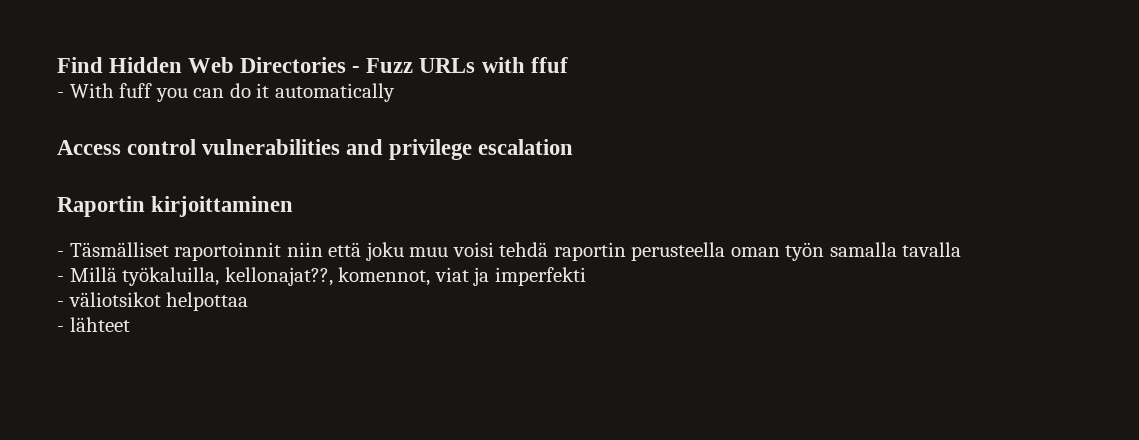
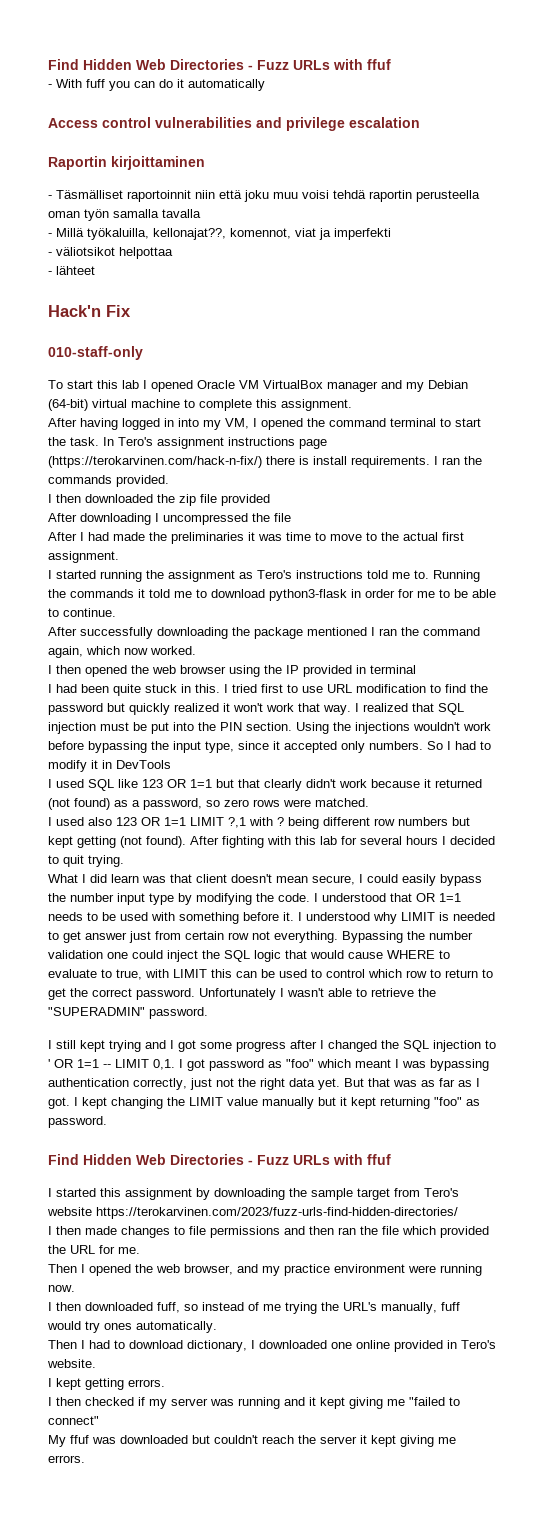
+ Hack'n Fix
+ 010-staff-only
+ To start this lab I opened Oracle VM VirtualBox manager and my Debian (64-bit) virtual machine to complete this assignment.
+ After having logged in into my VM, I opened the command terminal to start the task. In Tero's assignment instructions page (https://terokarvinen.com/hack-n-fix/) there is install requirements. I ran the commands provided.
+ I then downloaded the zip file provided
+ After downloading I uncompressed the file
+ After I had made the preliminaries it was time to move to the actual first assignment.
+ I started running the assignment as Tero's instructions told me to. Running the commands it told me to download python3-flask in order for me to be able to continue.
+ After successfully downloading the package mentioned I ran the command again, which now worked.
+ I then opened the web browser using the IP provided in terminal
+ I had been quite stuck in this. I tried first to use URL modification to find the password but quickly realized it won't work that way. I realized that SQL injection must be put into the PIN section. Using the injections wouldn't work before bypassing the input type, since it accepted only numbers. So I had to modify it in DevTools
+ I used SQL like 123 OR 1=1 but that clearly didn't work because it returned (not found) as a password, so zero rows were matched.
+ I used also 123 OR 1=1 LIMIT ?,1 with ? being different row numbers but kept getting (not found). After fighting with this lab for several hours I decided to quit trying.
+ What I did learn was that client doesn't mean secure, I could easily bypass the number input type by modifying the code. I understood that OR 1=1 needs to be used with something before it. I understood why LIMIT is needed to get answer just from certain row not everything. Bypassing the number validation one could inject the SQL logic that would cause WHERE to evaluate to true, with LIMIT this can be used to control which row to return to get the correct password. Unfortunately I wasn't able to retrieve the "SUPERADMIN" password.
+ I still kept trying and I got some progress after I changed the SQL injection to ' OR 1=1 -- LIMIT 0,1. I got password as "foo" which meant I was bypassing authentication correctly, just not the right data yet. But that was as far as I got. I kept changing the LIMIT value manually but it kept returning "foo" as password.
+ Find Hidden Web Directories - Fuzz URLs with ffuf
+ I started this assignment by downloading the sample target from Tero's website https://terokarvinen.com/2023/fuzz-urls-find-hidden-directories/
+ I then made changes to file permissions and then ran the file which provided the URL for me.
+ Then I opened the web browser, and my practice environment were running now.
+ I then downloaded fuff, so instead of me trying the URL's manually, fuff would try ones automatically.
+ Then I had to download dictionary, I downloaded one online provided in Tero's website.
+ I kept getting errors.
+ I then checked if my server was running and it kept giving me "failed to connect"
+ My ffuf was downloaded but couldn't reach the server it kept giving me errors.

